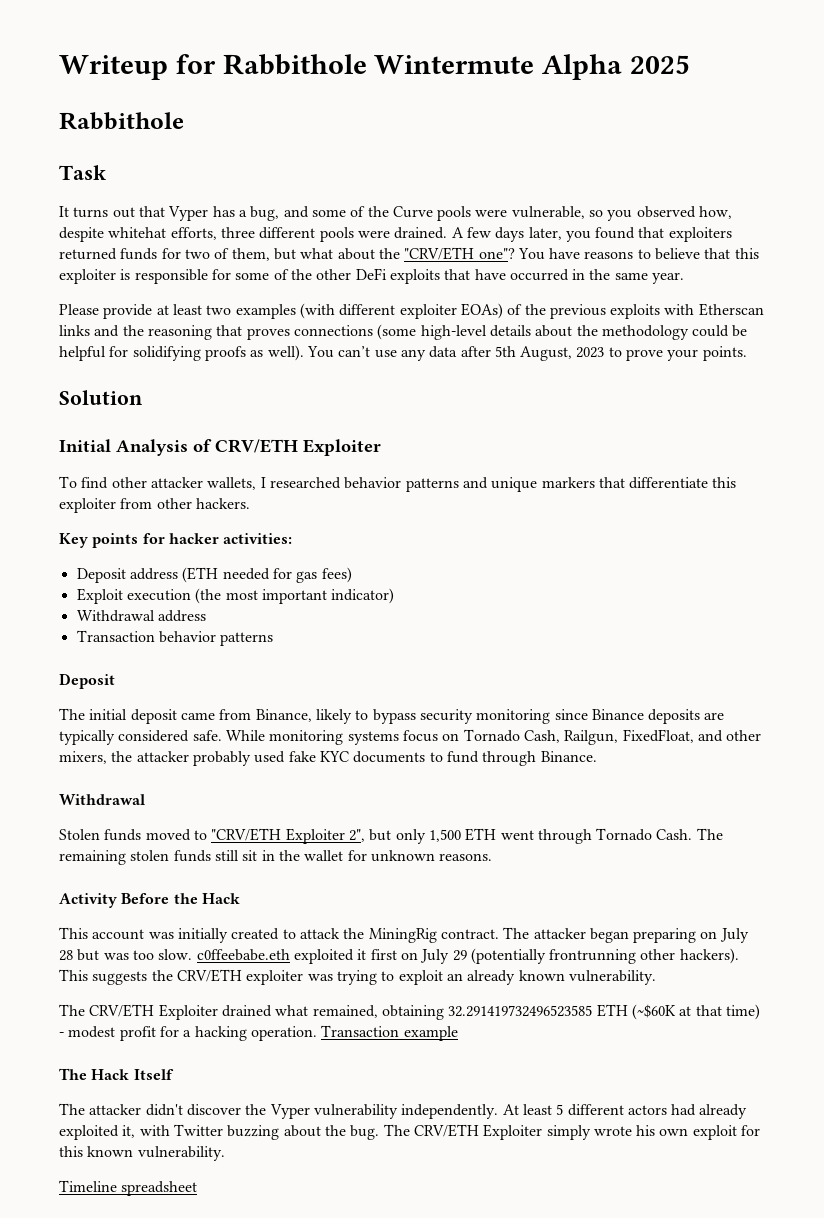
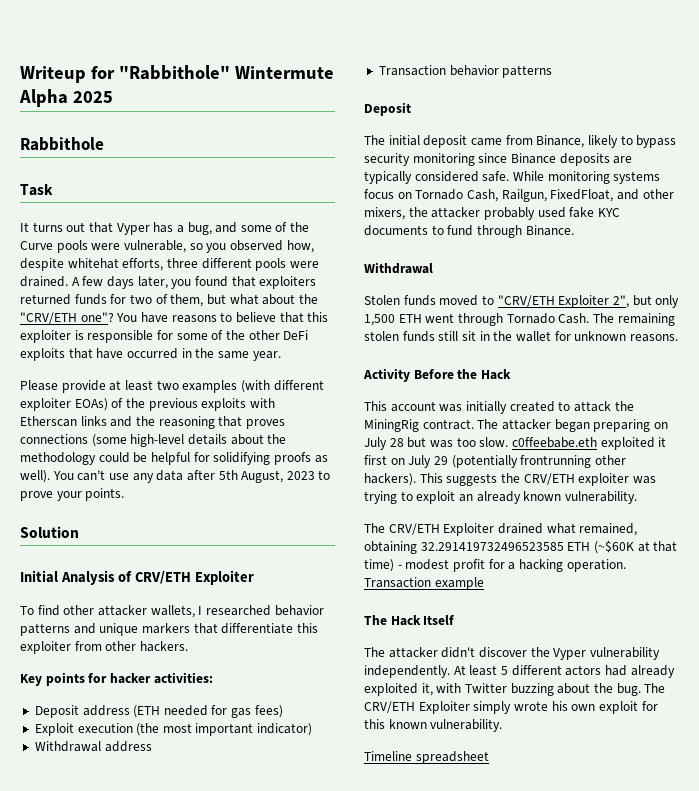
- Writeup for Rabbithole Wintermute Alpha 2025
+ Writeup for "Rabbithole" Wintermute Alpha 2025

